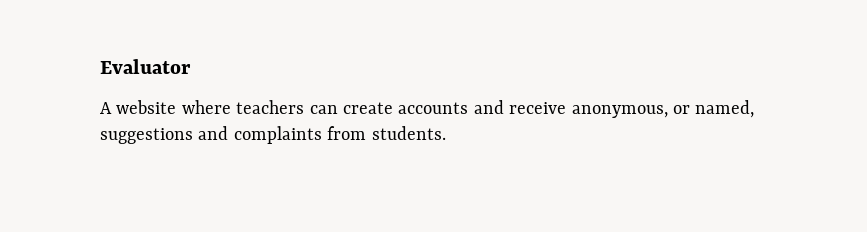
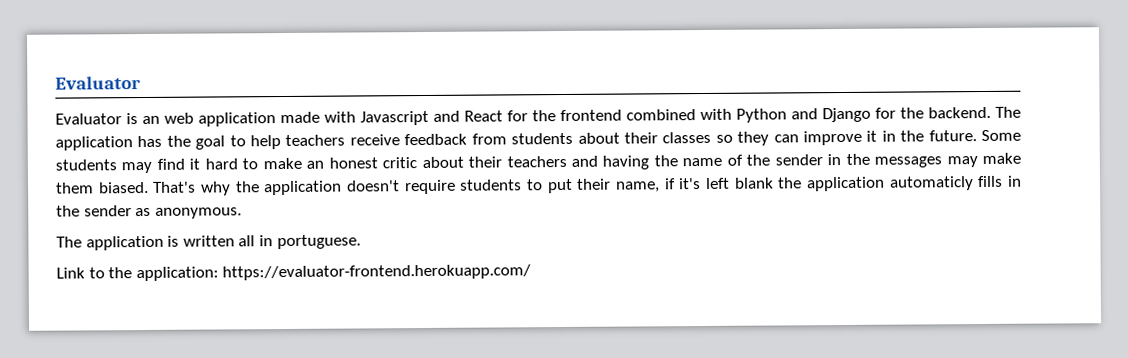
- A website where teachers can create accounts and receive anonymous, or named, suggestions and complaints from students.
+ Evaluator is an web application made with Javascript and React for the frontend combined with Python and Django for the backend. The application has the goal to help teachers receive feedback from students about their classes so they can improve it in the future. Some students may find it hard to make an honest critic about their teachers and having the name of the sender in the messages may make them biased. That's why the application doesn't require students to put their name, if it's left blank the application automaticly fills in the sender as anonymous.
+ The application is written all in portuguese.
+ Link to the application: https://evaluator-frontend.herokuapp.com/

